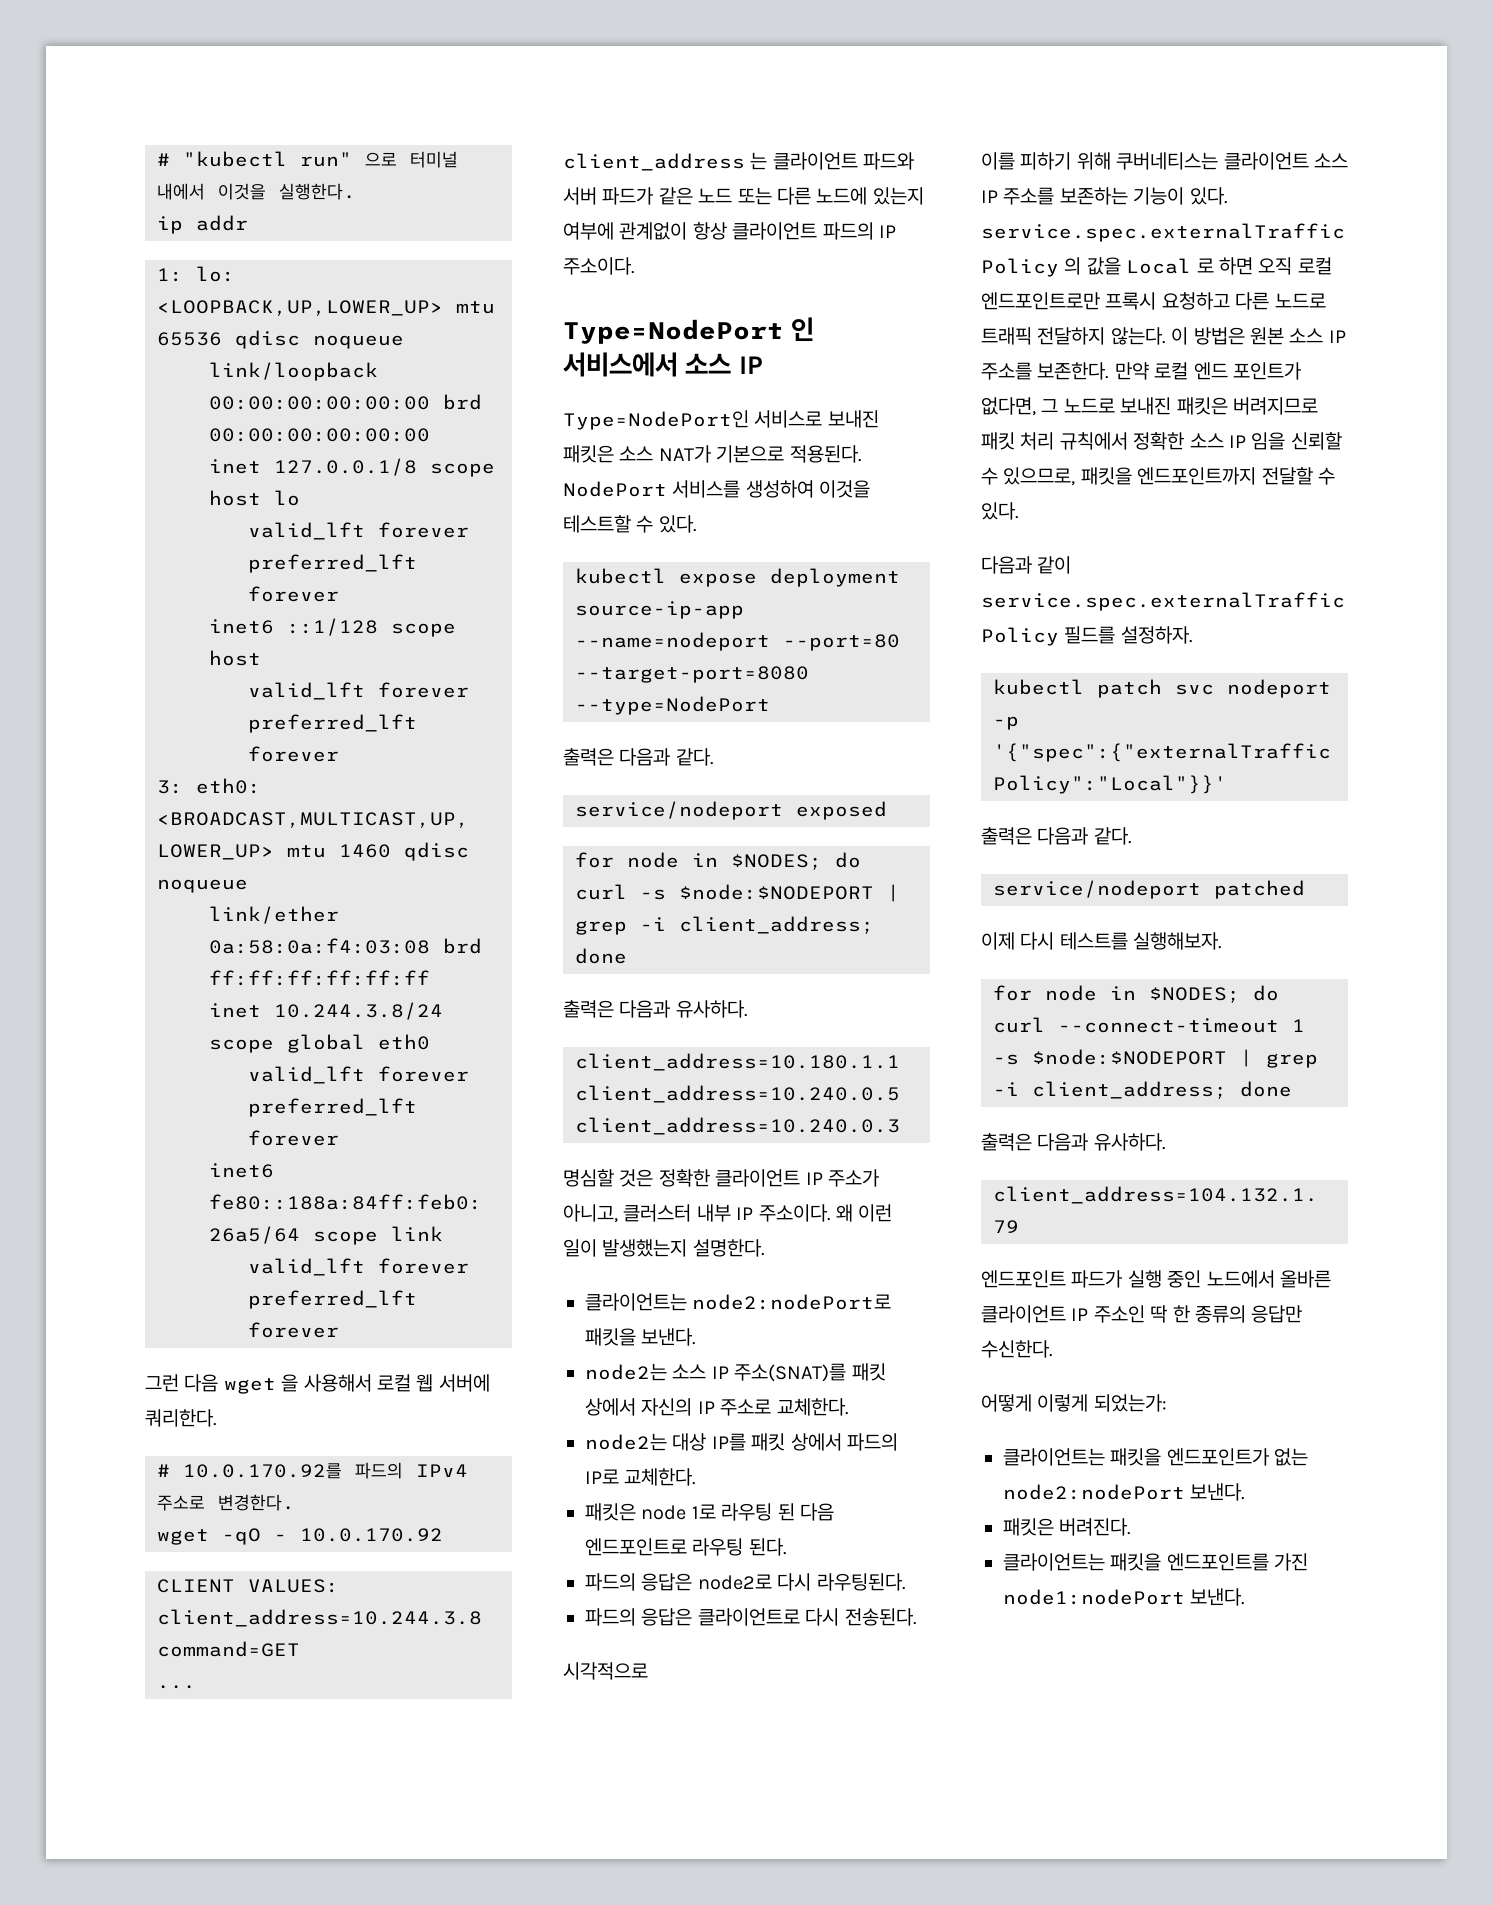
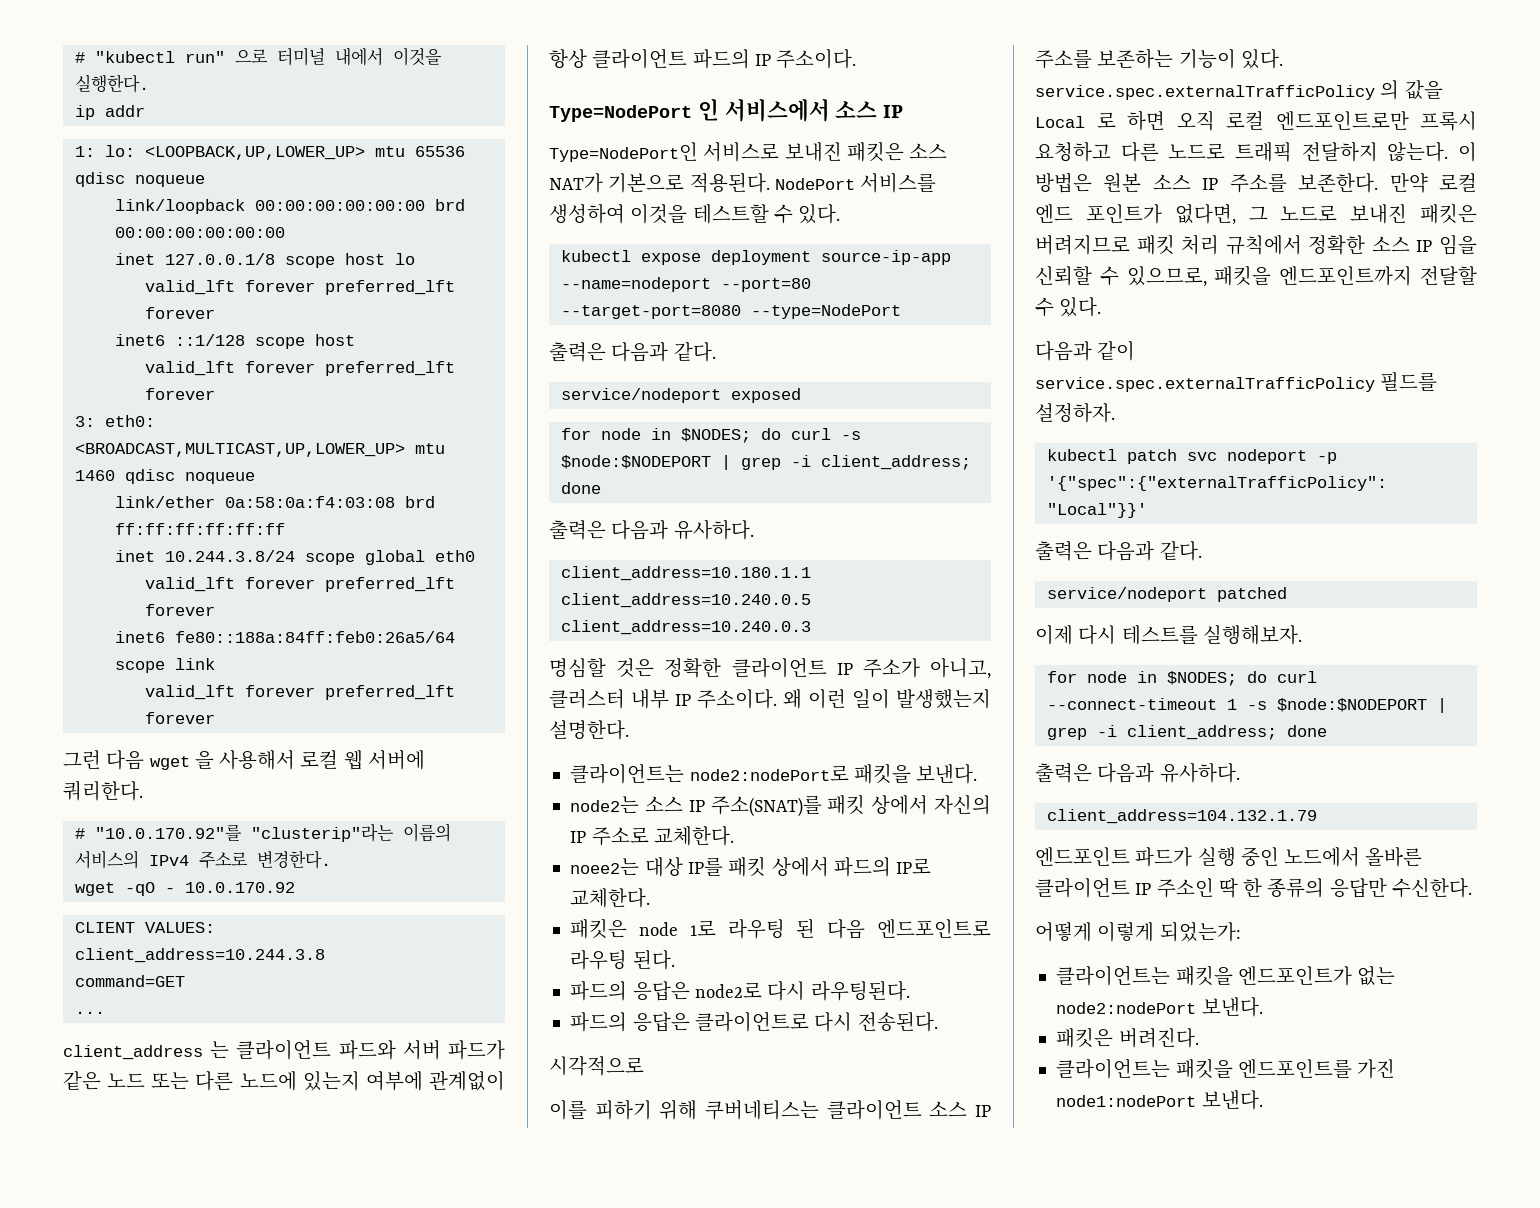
- # 10.0.170.92를 파드의 IPv4 주소로 변경한다.
+ # "10.0.170.92"를 "clusterip"라는 이름의 서비스의 IPv4 주소로 변경한다.
- node2는 대상 IP를 패킷 상에서 파드의 IP로 교체한다.
+ noee2는 대상 IP를 패킷 상에서 파드의 IP로 교체한다.

